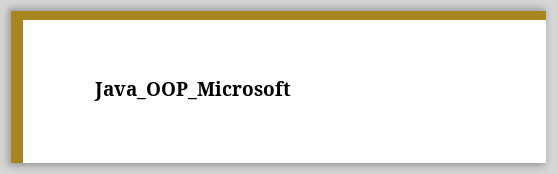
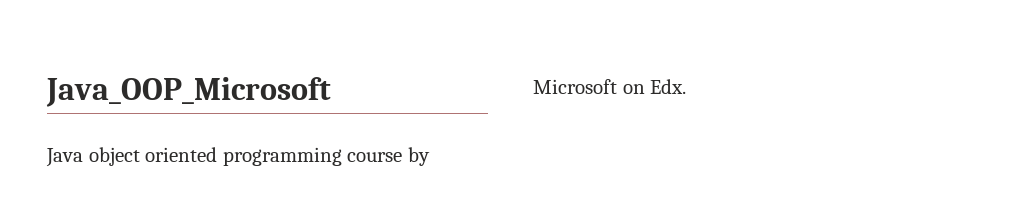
+ Java object oriented programming course by Microsoft on Edx.

